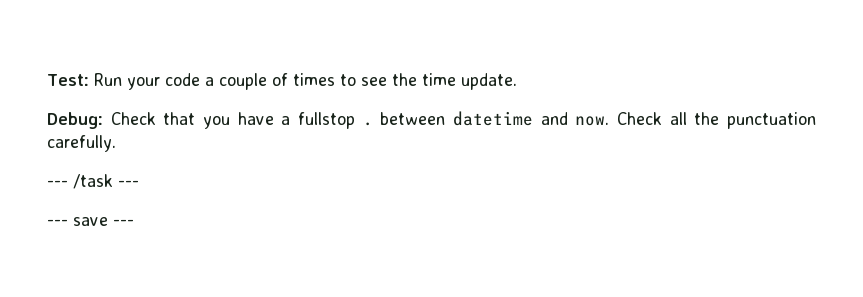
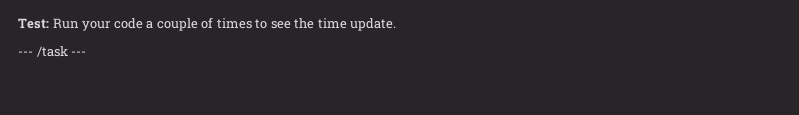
- Debug: Check that you have a fullstop . between datetime and now. Check all the punctuation carefully.
- --- save ---

